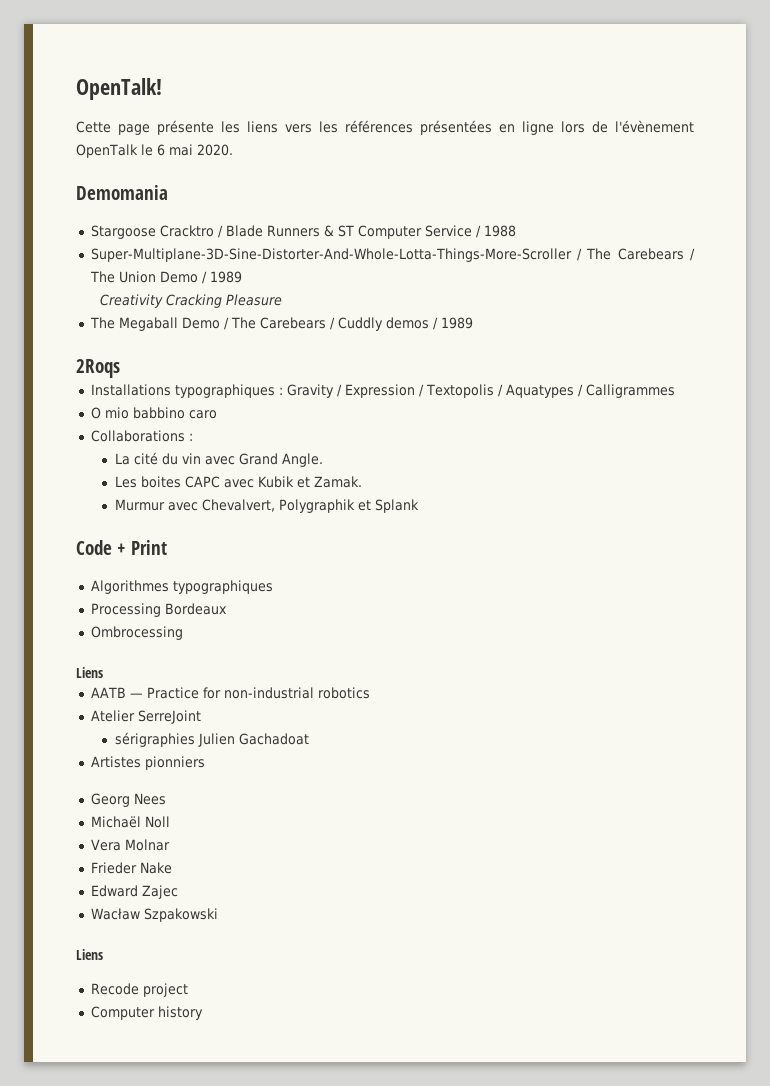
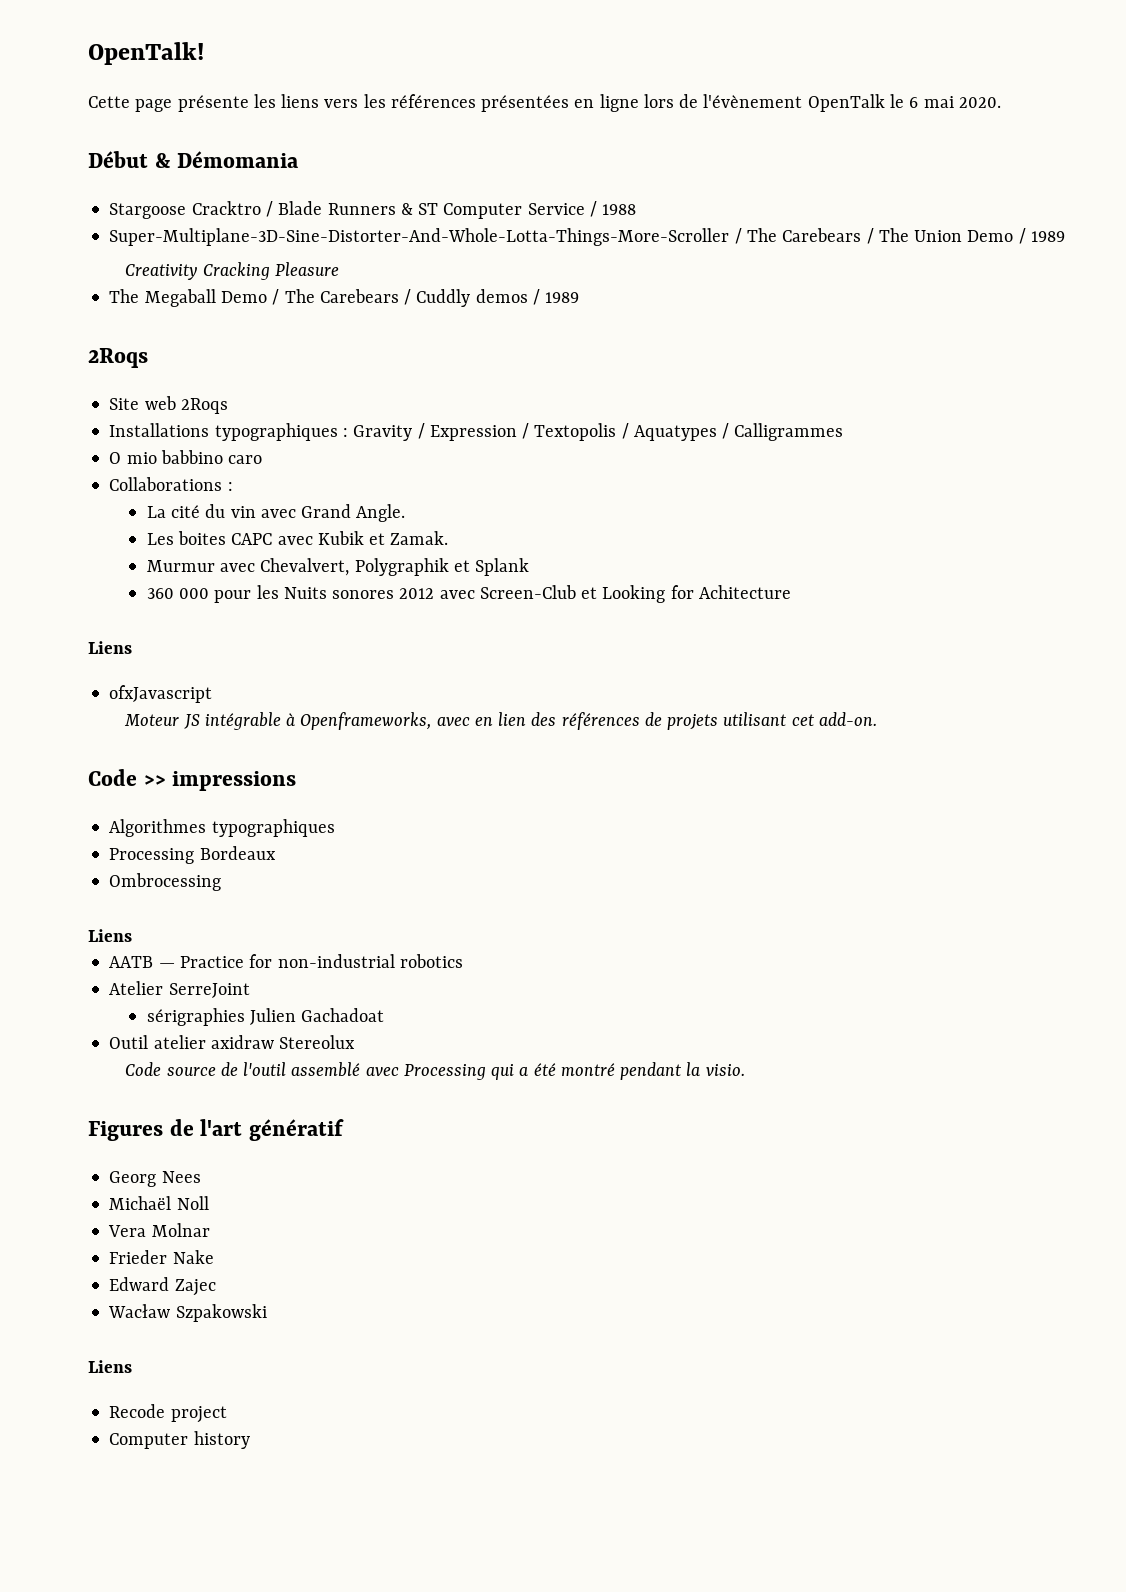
- Demomania
+ Début & Démomania
+ Site web 2Roqs
- Code + Print
+ 360 000 pour les Nuits sonores 2012 avec Screen-Club et Looking for Achitecture
+ Liens
+ ofxJavascript
+ Moteur JS intégrable à Openframeworks, avec en lien des références de projets utilisant cet add-on.
+ Code >> impressions
- Artistes pionniers
+ Outil atelier axidraw Stereolux
+ Code source de l'outil assemblé avec Processing qui a été montré pendant la visio.
+ Figures de l'art génératif

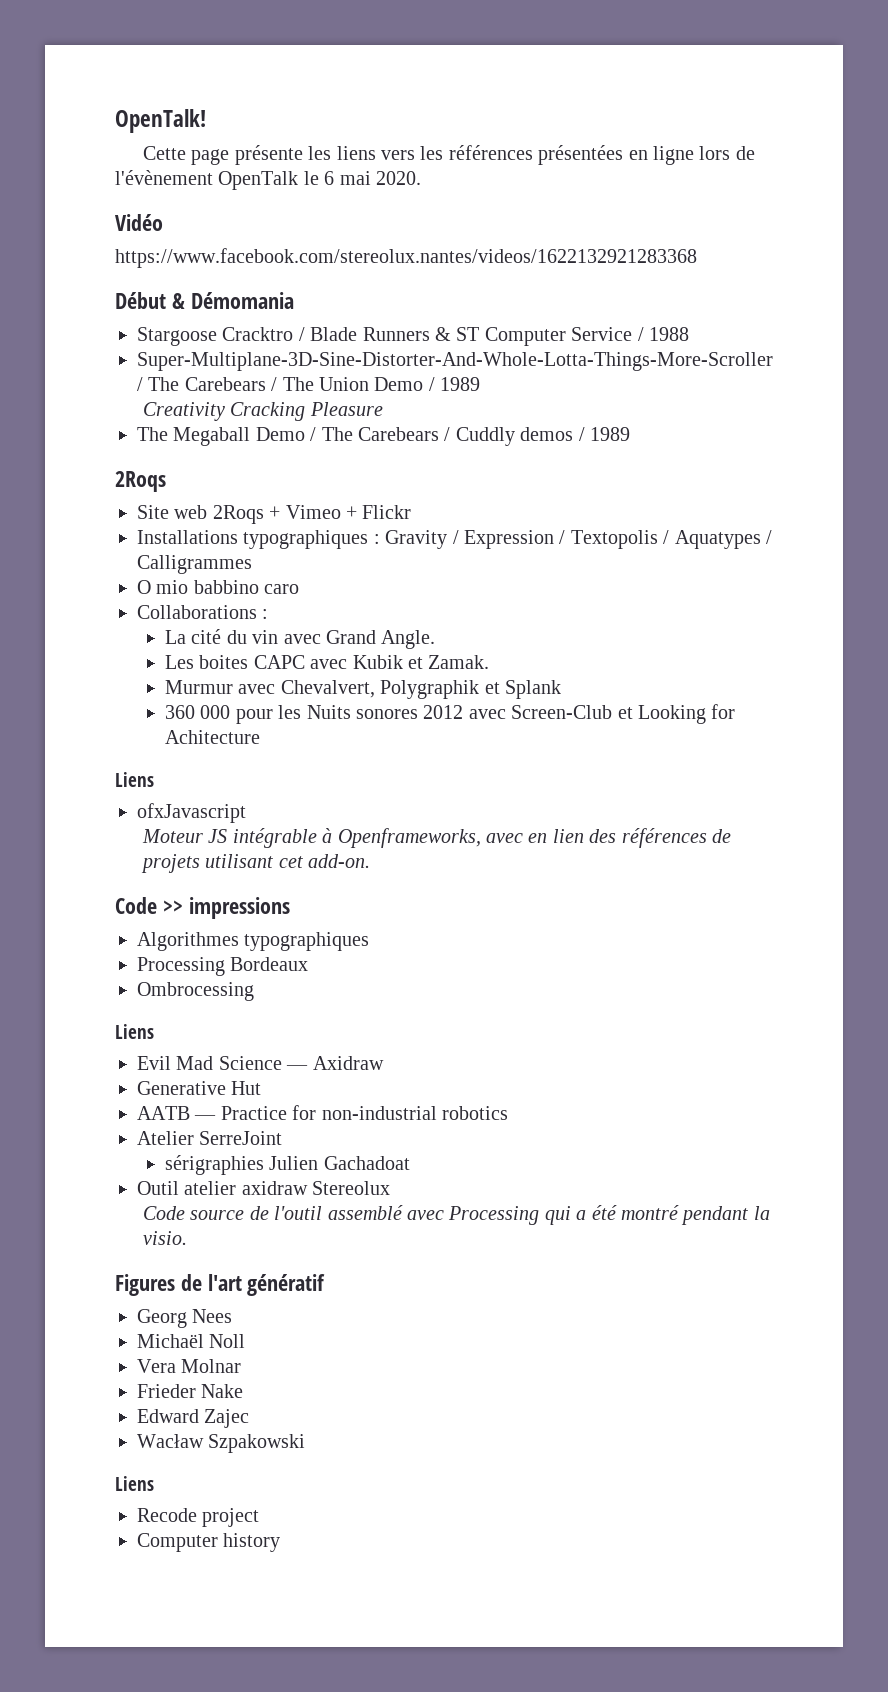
+ Vidéo
+ https://www.facebook.com/stereolux.nantes/videos/1622132921283368
- Site web 2Roqs
+ Site web 2Roqs + Vimeo + Flickr
+ Evil Mad Science — Axidraw
+ Generative Hut

